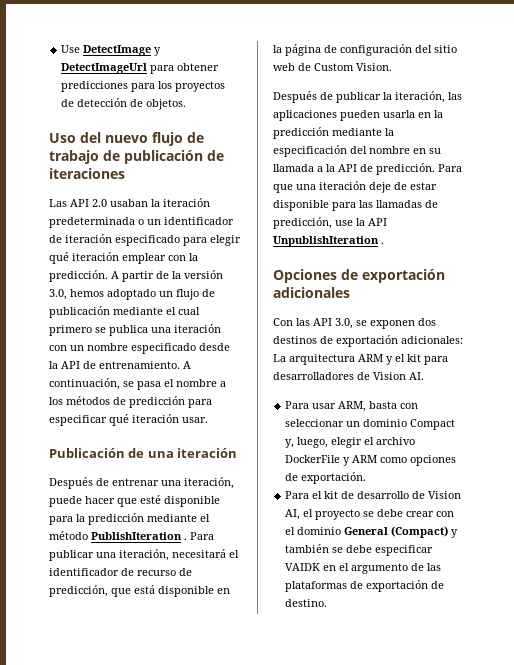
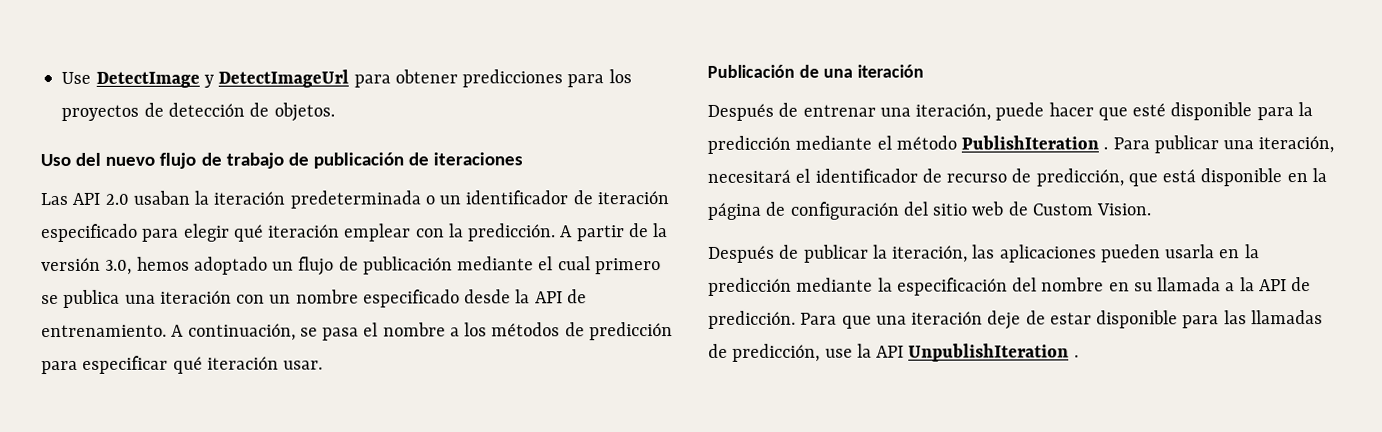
- Opciones de exportación adicionales
- Con las API 3.0, se exponen dos destinos de exportación adicionales: La arquitectura ARM y el kit para desarrolladores de Vision AI.
- Para usar ARM, basta con seleccionar un dominio Compact y, luego, elegir el archivo DockerFile y ARM como opciones de exportación.
- Para el kit de desarrollo de Vision AI, el proyecto se debe crear con el dominio General (Compact) y también se debe especificar VAIDK en el argumento de las plataformas de exportación de destino.

